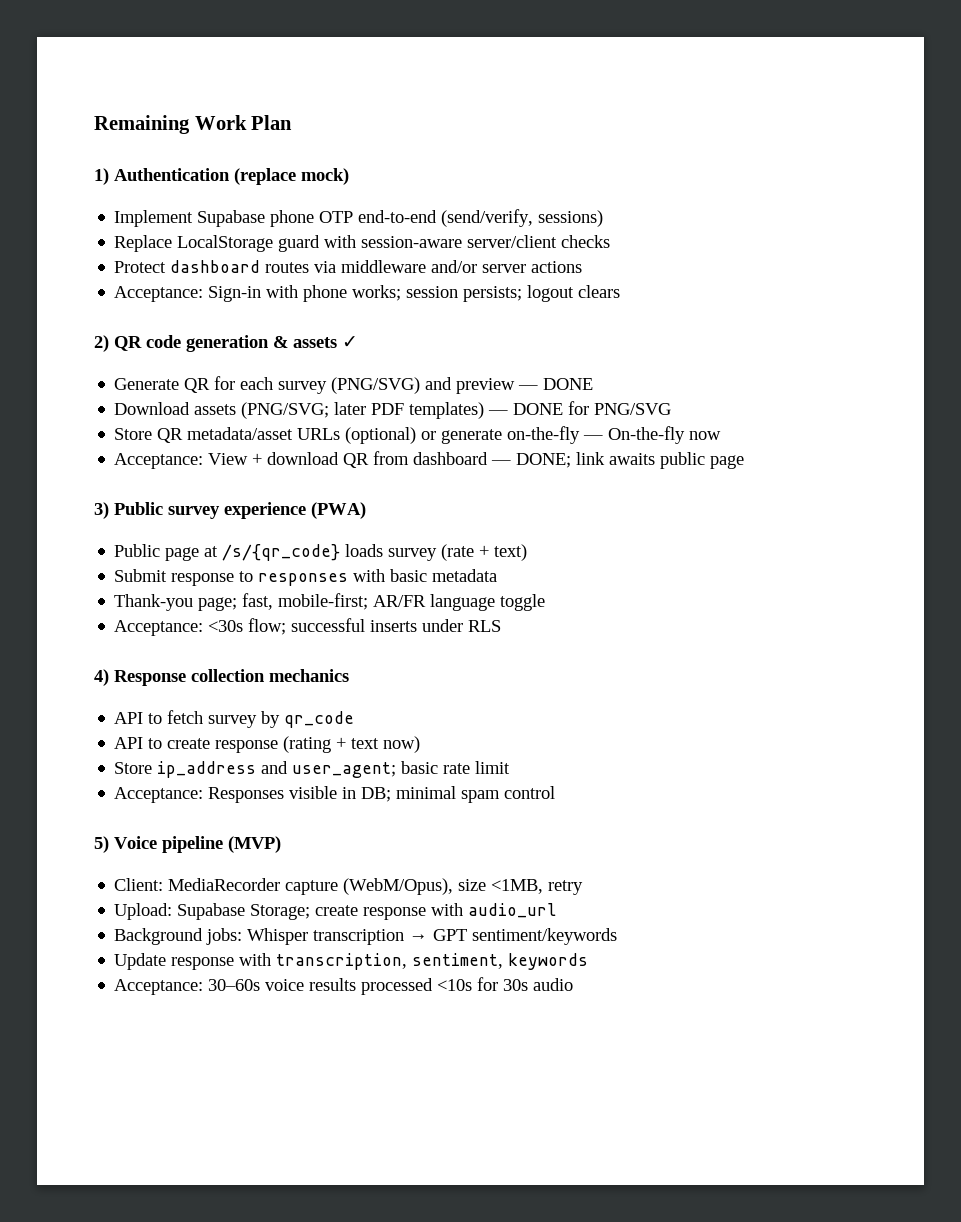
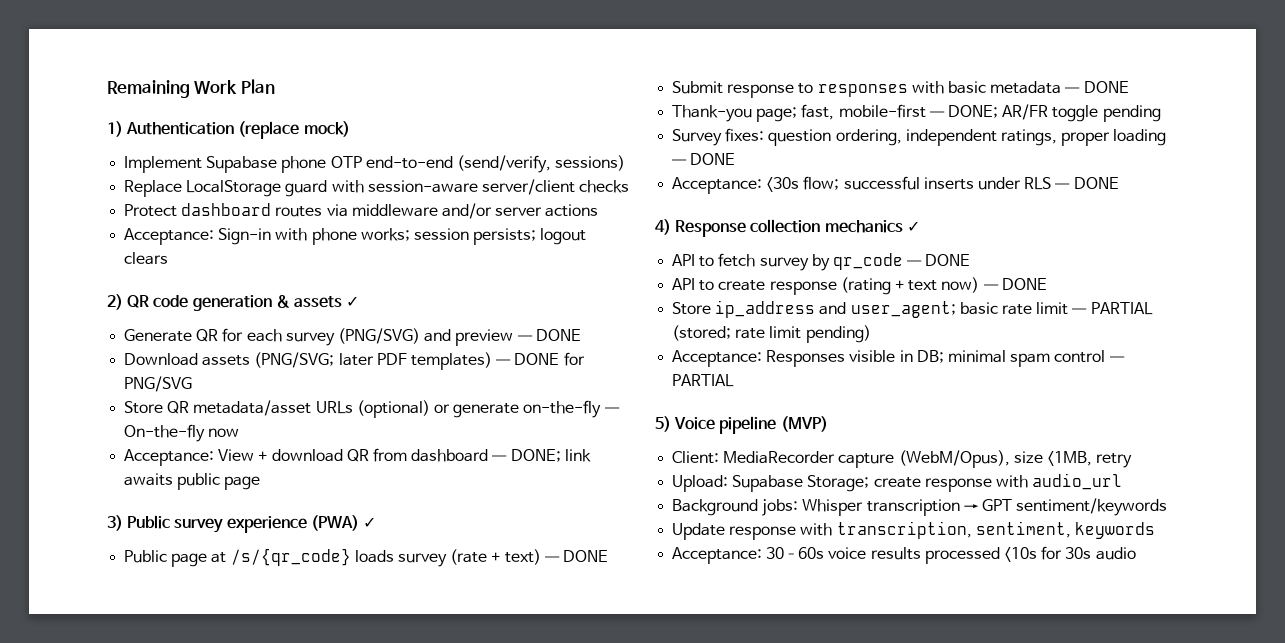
- 3) Public survey experience (PWA)
+ 3) Public survey experience (PWA) ✓
- Public page at /s/{qr_code} loads survey (rate + text)
+ Public page at /s/{qr_code} loads survey (rate + text) — DONE
- Submit response to responses with basic metadata
+ Submit response to responses with basic metadata — DONE
- Thank-you page; fast, mobile-first; AR/FR language toggle
+ Thank-you page; fast, mobile-first — DONE; AR/FR toggle pending
+ Survey fixes: question ordering, independent ratings, proper loading — DONE
- Acceptance: <30s flow; successful inserts under RLS
+ Acceptance: <30s flow; successful inserts under RLS — DONE
- 4) Response collection mechanics
+ 4) Response collection mechanics ✓
- API to fetch survey by qr_code
+ API to fetch survey by qr_code — DONE
- API to create response (rating + text now)
+ API to create response (rating + text now) — DONE
- Store ip_address and user_agent; basic rate limit
+ Store ip_address and user_agent; basic rate limit — PARTIAL (stored; rate limit pending)
- Acceptance: Responses visible in DB; minimal spam control
+ Acceptance: Responses visible in DB; minimal spam control — PARTIAL

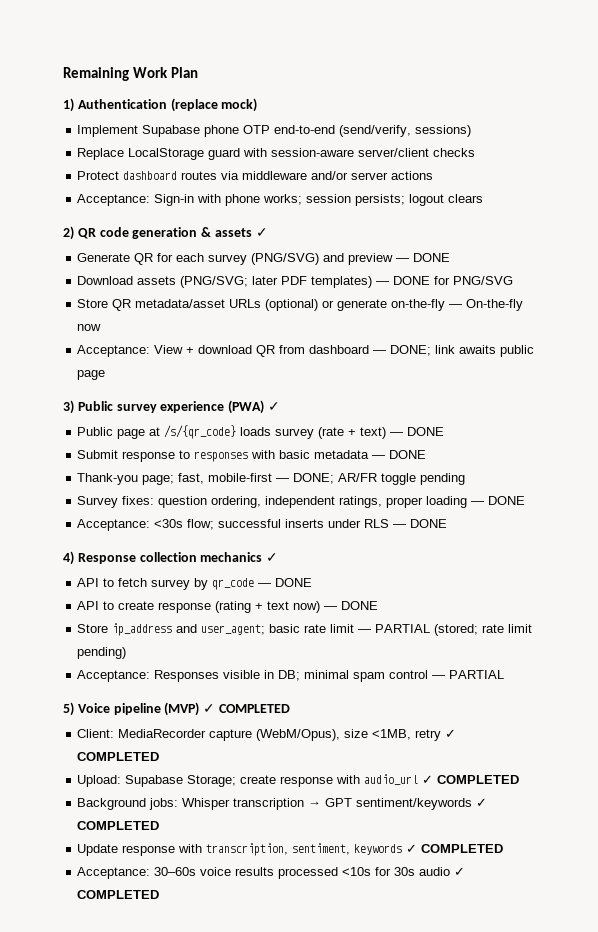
- 5) Voice pipeline (MVP)
+ 5) Voice pipeline (MVP) ✓ COMPLETED
- Client: MediaRecorder capture (WebM/Opus), size <1MB, retry
+ Client: MediaRecorder capture (WebM/Opus), size <1MB, retry ✓ COMPLETED
- Upload: Supabase Storage; create response with audio_url
+ Upload: Supabase Storage; create response with audio_url ✓ COMPLETED
- Background jobs: Whisper transcription → GPT sentiment/keywords
+ Background jobs: Whisper transcription → GPT sentiment/keywords ✓ COMPLETED
- Update response with transcription, sentiment, keywords
+ Update response with transcription, sentiment, keywords ✓ COMPLETED
- Acceptance: 30–60s voice results processed <10s for 30s audio
+ Acceptance: 30–60s voice results processed <10s for 30s audio ✓ COMPLETED

